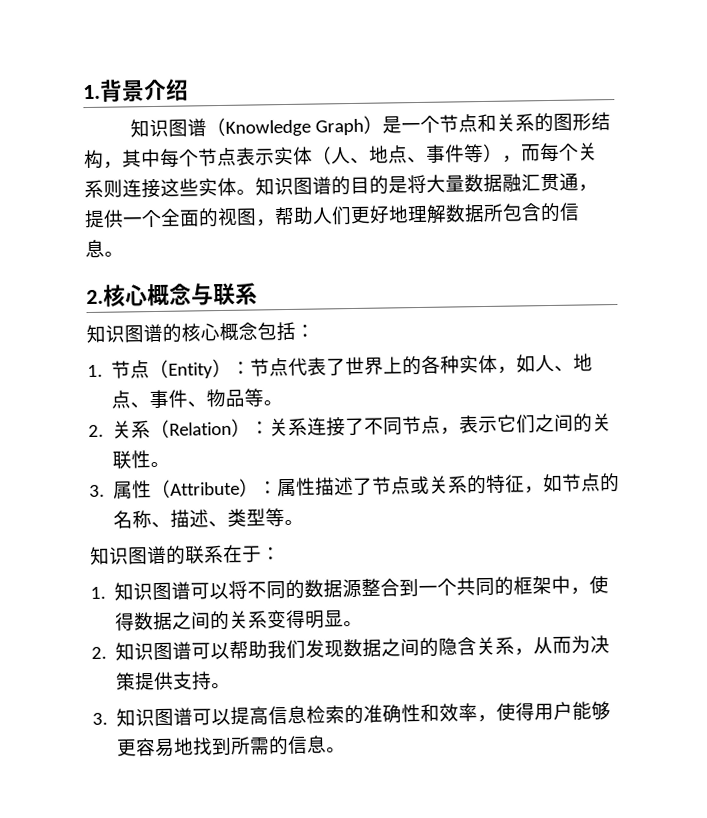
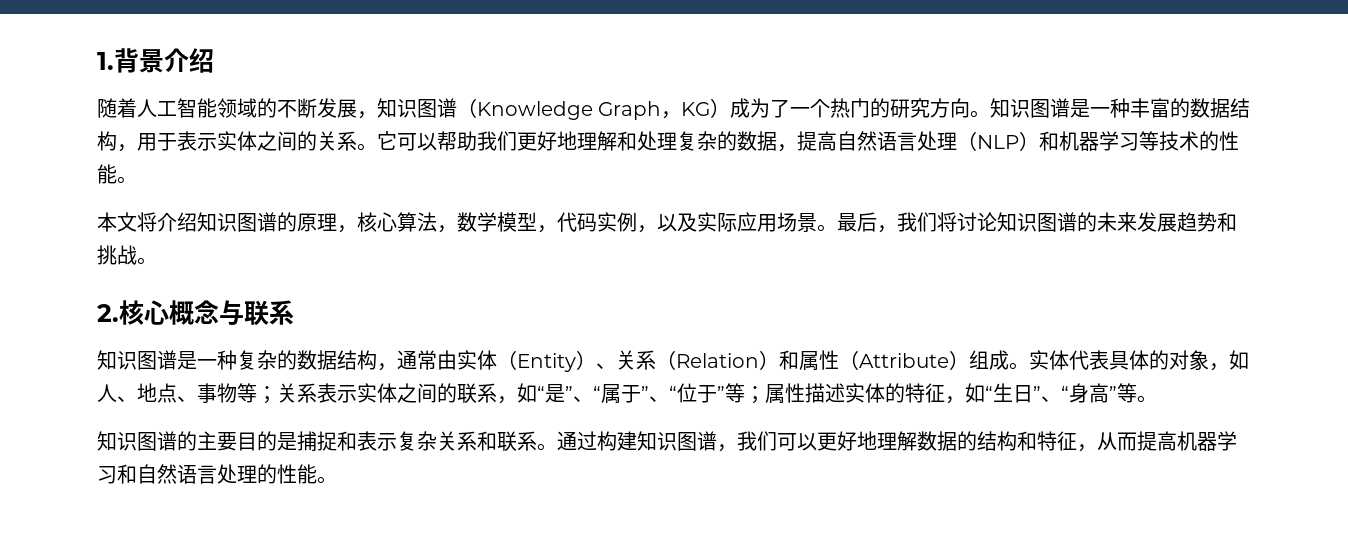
- 知识图谱（Knowledge Graph）是一个节点和关系的图形结构，其中每个节点表示实体（人、地点、事件等），而每个关系则连接这些实体。知识图谱的目的是将大量数据融汇贯通，提供一个全面的视图，帮助人们更好地理解数据所包含的信息。
+ 随着人工智能领域的不断发展，知识图谱（Knowledge Graph，KG）成为了一个热门的研究方向。知识图谱是一种丰富的数据结构，用于表示实体之间的关系。它可以帮助我们更好地理解和处理复杂的数据，提高自然语言处理（NLP）和机器学习等技术的性能。
+ 本文将介绍知识图谱的原理，核心算法，数学模型，代码实例，以及实际应用场景。最后，我们将讨论知识图谱的未来发展趋势和挑战。
- 知识图谱的核心概念包括：
- 1.节点（Entity）：节点代表了世界上的各种实体，如人、地点、事件、物品等。
- 2.关系（Relation）：关系连接了不同节点，表示它们之间的关联性。
- 3.属性（Attribute）：属性描述了节点或关系的特征，如节点的名称、描述、类型等。
- 知识图谱的联系在于：
- 1.知识图谱可以将不同的数据源整合到一个共同的框架中，使得数据之间的关系变得明显。
- 2.知识图谱可以帮助我们发现数据之间的隐含关系，从而为决策提供支持。
- 3.知识图谱可以提高信息检索的准确性和效率，使得用户能够更容易地找到所需的信息。
+ 知识图谱是一种复杂的数据结构，通常由实体（Entity）、关系（Relation）和属性（Attribute）组成。实体代表具体的对象，如人、地点、事物等；关系表示实体之间的联系，如“是”、“属于”、“位于”等；属性描述实体的特征，如“生日”、“身高”等。
+ 知识图谱的主要目的是捕捉和表示复杂关系和联系。通过构建知识图谱，我们可以更好地理解数据的结构和特征，从而提高机器学习和自然语言处理的性能。

